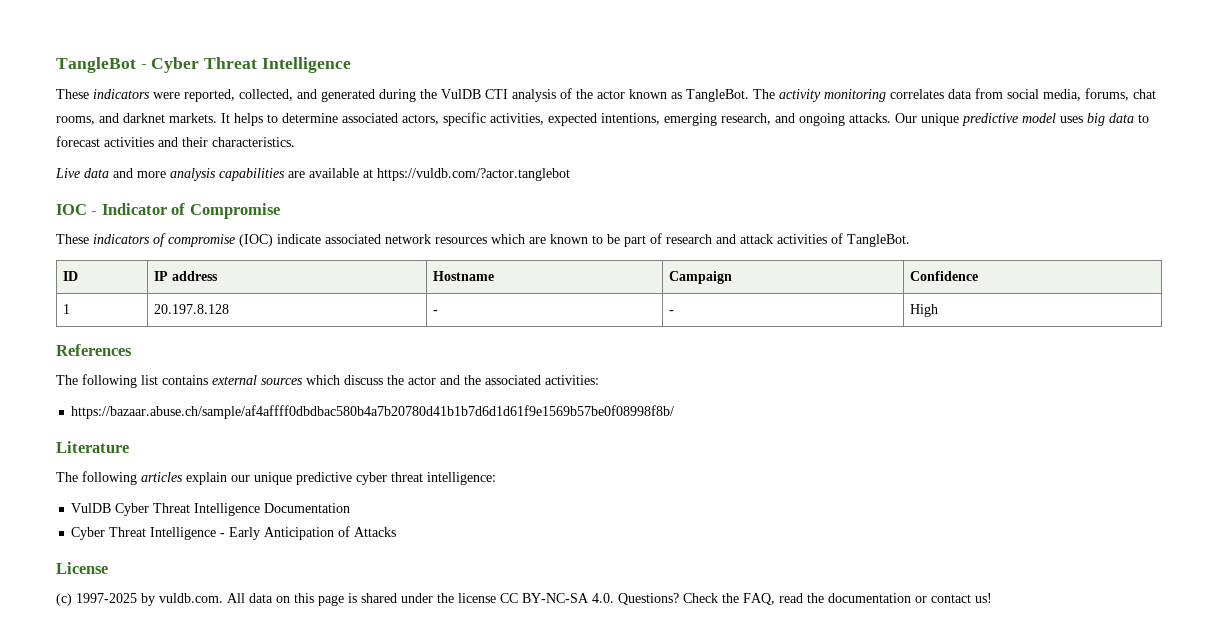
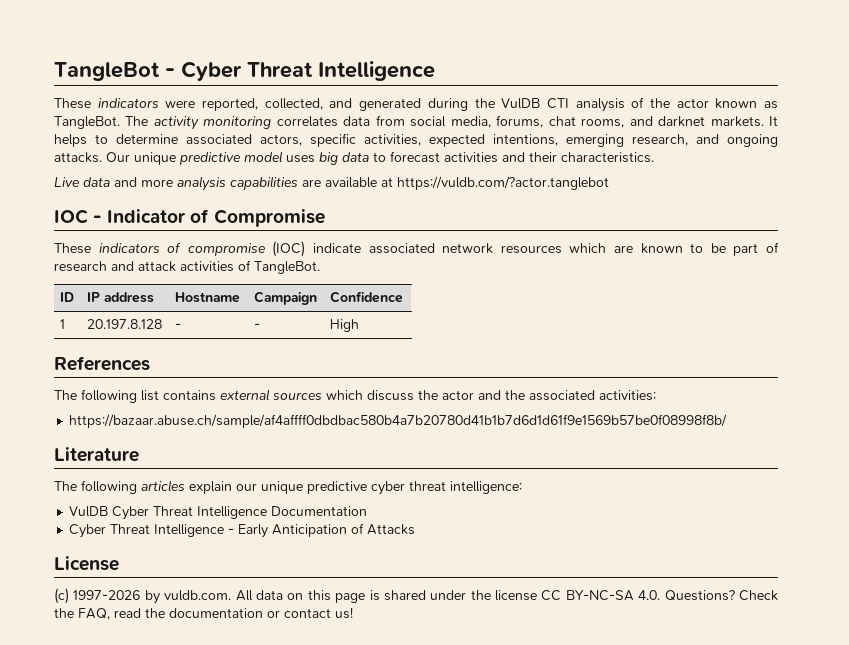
- (c) 1997-2025 by vuldb.com. All data on this page is shared under the license CC BY-NC-SA 4.0. Questions?
+ (c) 1997-2026 by vuldb.com. All data on this page is shared under the license CC BY-NC-SA 4.0. Questions?

